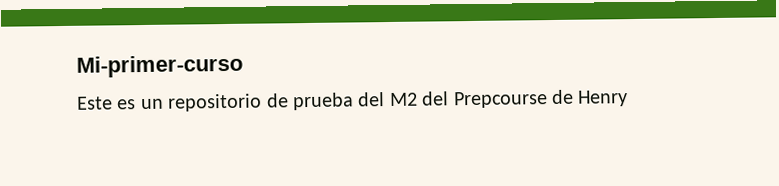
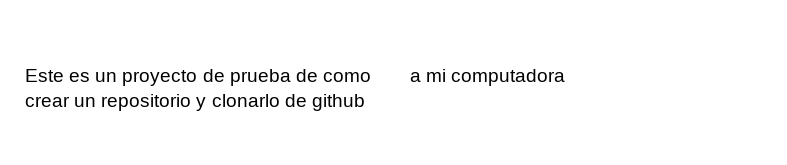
- Mi-primer-curso
- Este es un repositorio de prueba del M2 del Prepcourse de Henry
+ Este es un proyecto de prueba de como crear un repositorio y clonarlo de github a mi computadora

